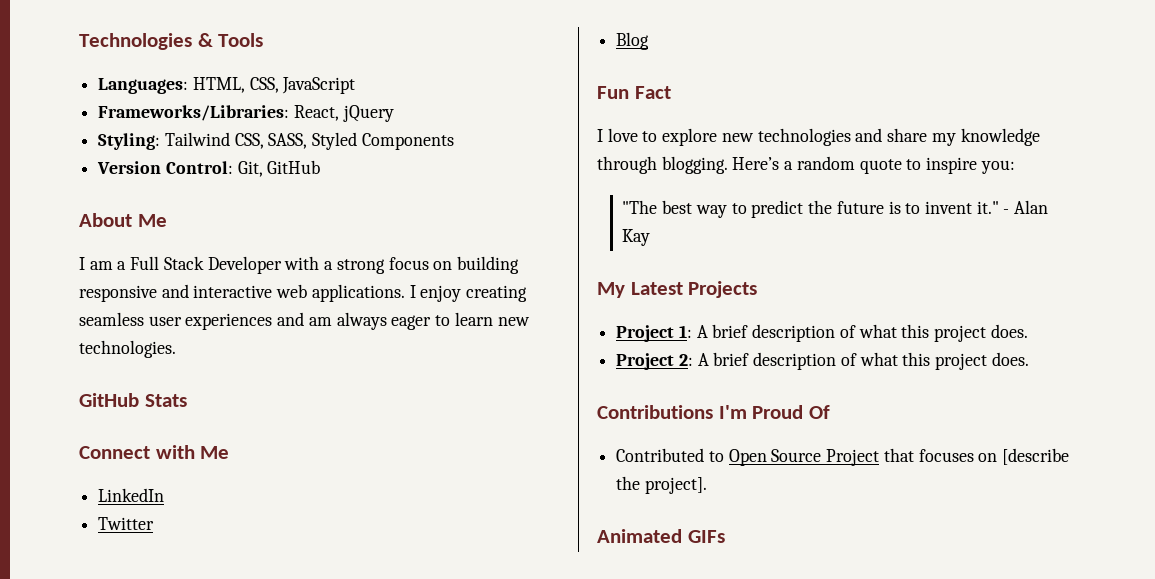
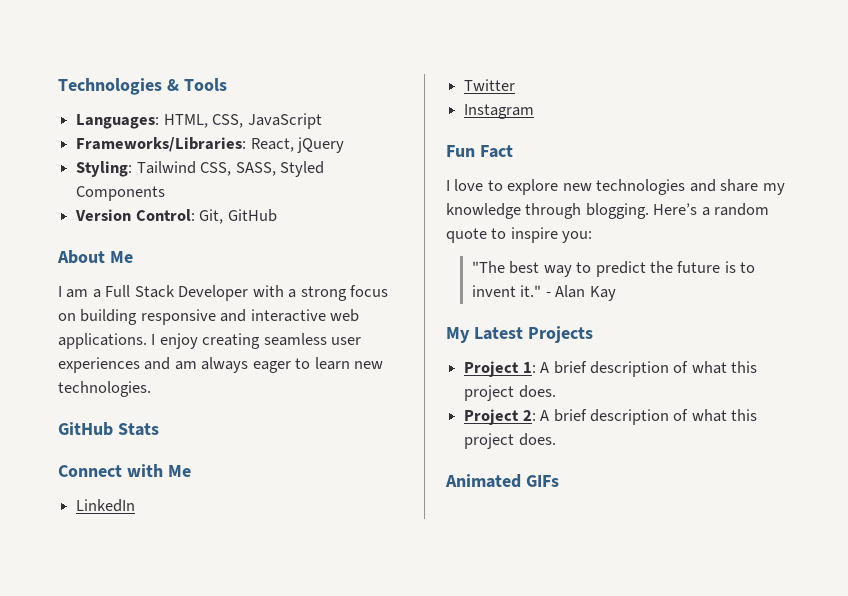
- Blog
+ Instagram
- Contributions I'm Proud Of
- Contributed to Open Source Project that focuses on [describe the project].

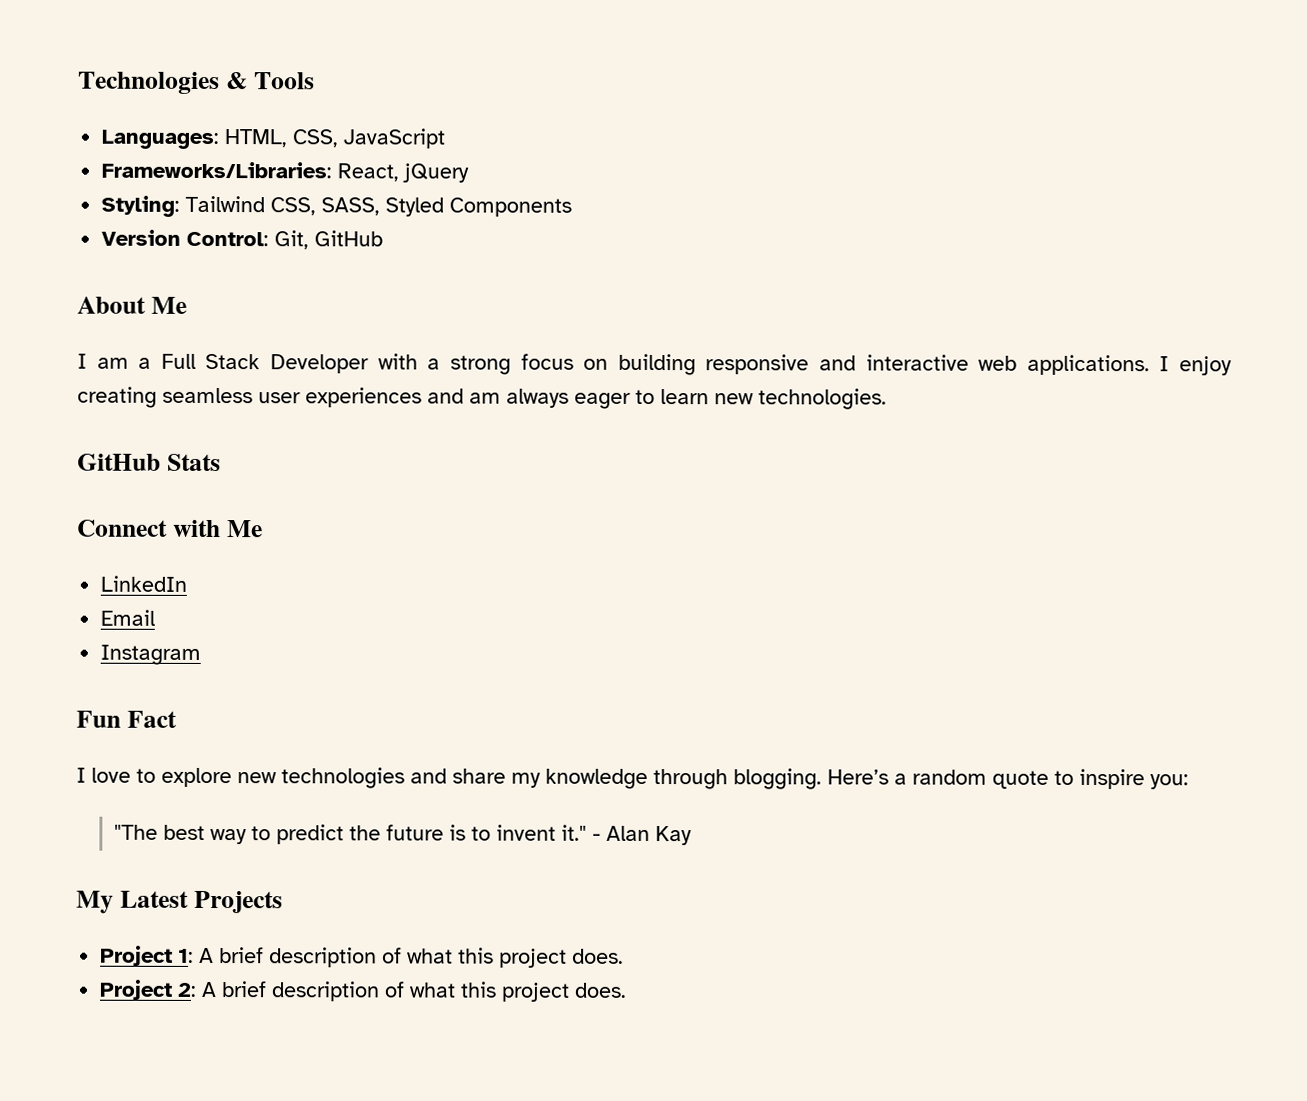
- Twitter
+ Email
- Animated GIFs

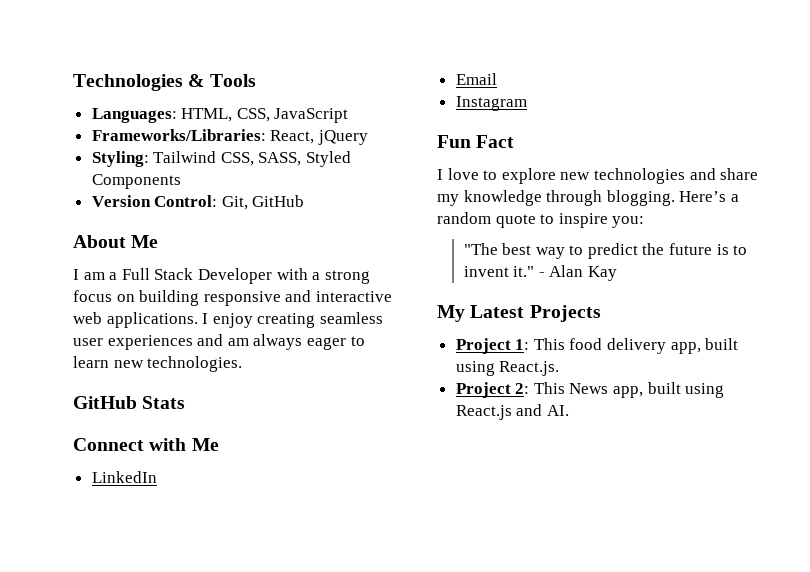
- Project 1: A brief description of what this project does.
- Project 2: A brief description of what this project does.
+ Project 1: This food delivery app, built using React.js.
+ Project 2: This News app, built using React.js and AI.

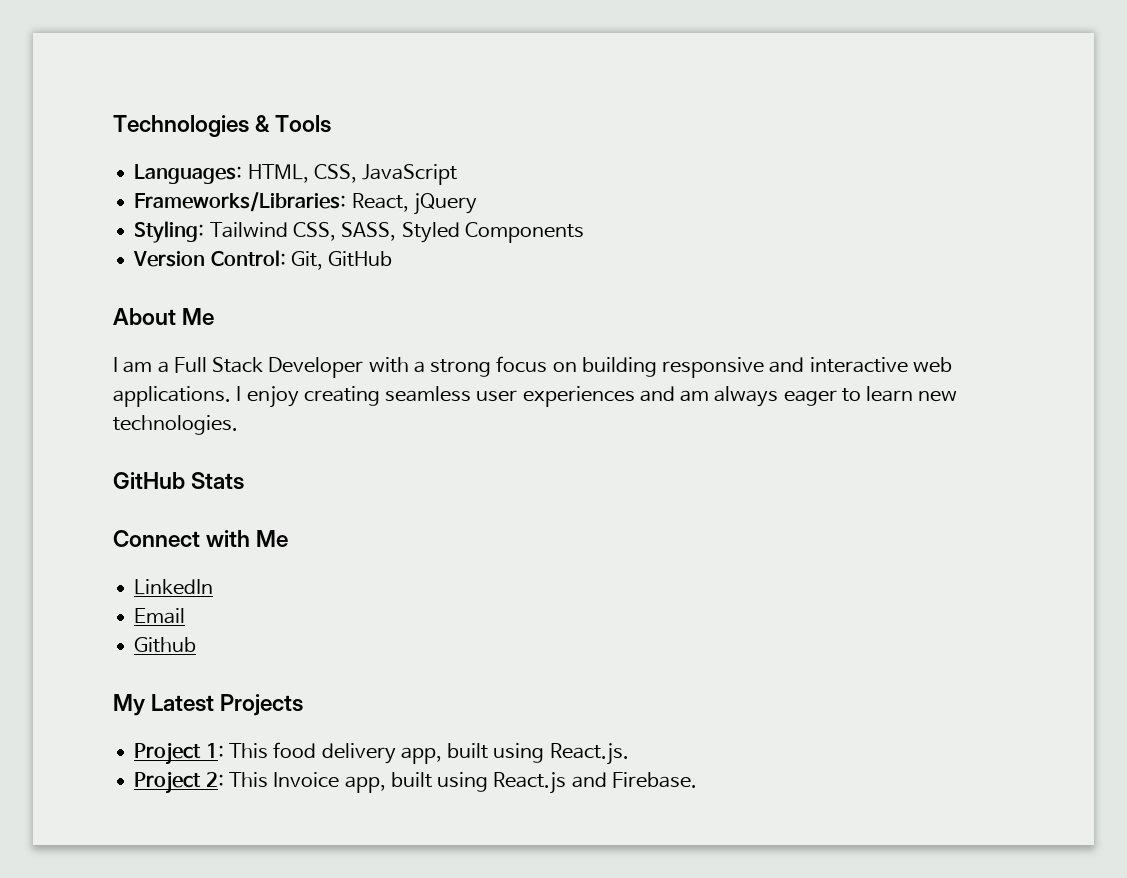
- Instagram
- Fun Fact
- I love to explore new technologies and share my knowledge through blogging. Here’s a random quote to inspire you:
- "The best way to predict the future is to invent it." - Alan Kay
+ Github
- Project 2: This News app, built using React.js and AI.
+ Project 2: This Invoice app, built using React.js and Firebase.

